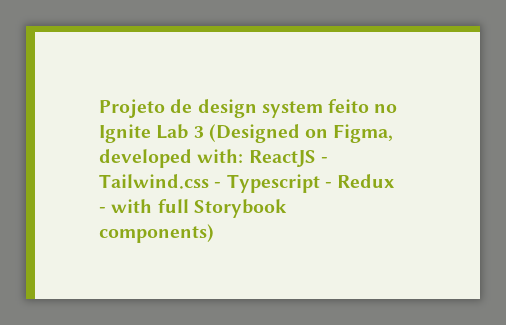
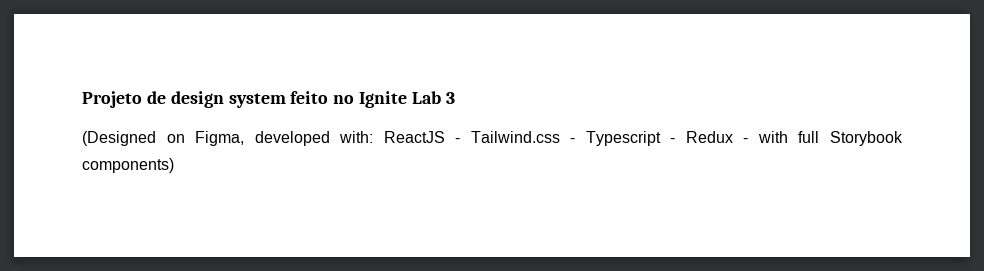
- Projeto de design system feito no Ignite Lab 3 (Designed on Figma, developed with: ReactJS - Tailwind.css - Typescript - Redux - with full Storybook components)
+ Projeto de design system feito no Ignite Lab 3
+ (Designed on Figma, developed with: ReactJS - Tailwind.css - Typescript - Redux - with full Storybook components)

